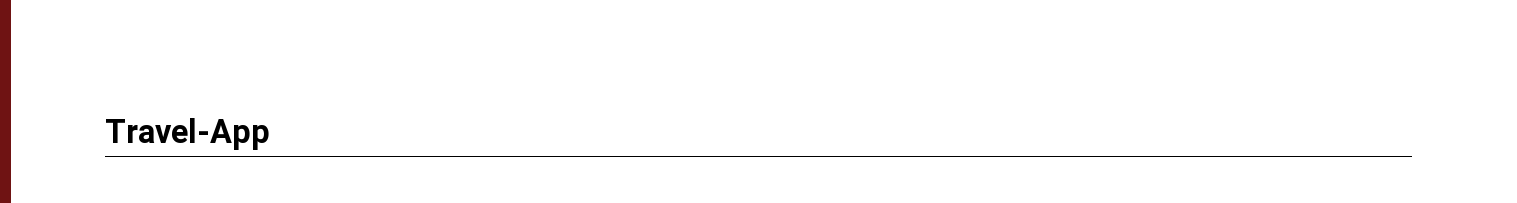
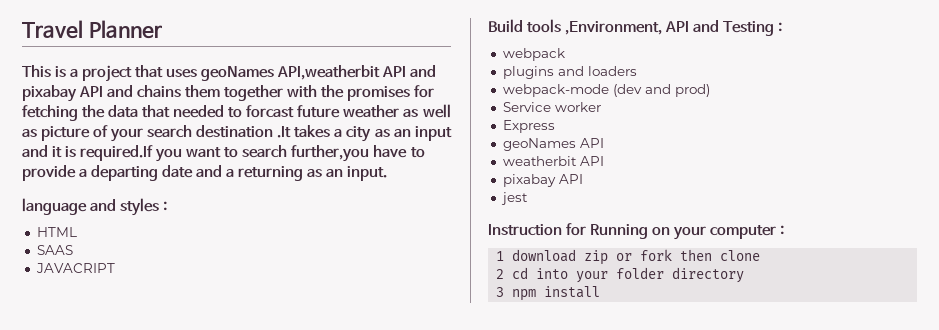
- Travel-App
+ Travel Planner
+ This is a project that uses geoNames API,weatherbit API and pixabay API and chains them together with the promises for fetching the data that needed to forcast future weather as well as picture of your search destination .It takes a city as an input and it is required.If you want to search further,you have to provide a departing date and a returning as an input.
+ language and styles :
+ HTML
+ SAAS
+ JAVACRIPT
+ Build tools ,Environment, API and Testing :
+ webpack
+ plugins and loaders
+ webpack-mode (dev and prod)
+ Service worker
+ Express
+ geoNames API
+ weatherbit API
+ pixabay API
+ jest
+ Instruction for Running on your computer :
+ 1 download zip or fork then clone
+ 2 cd into your folder directory
+ 3 npm install

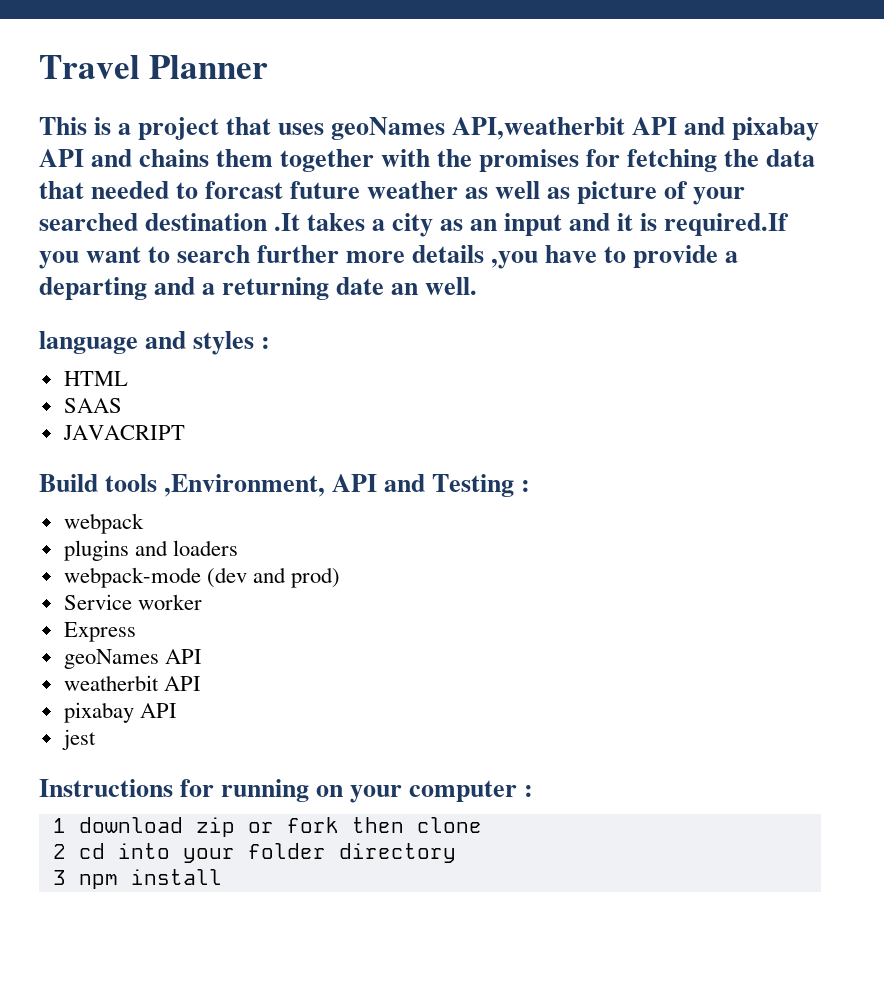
- This is a project that uses geoNames API,weatherbit API and pixabay API and chains them together with the promises for fetching the data that needed to forcast future weather as well as picture of your search destination .It takes a city as an input and it is required.If you want to search further,you have to provide a departing date and a returning as an input.
+ This is a project that uses geoNames API,weatherbit API and pixabay API and chains them together with the promises for fetching the data that needed to forcast future weather as well as picture of your searched destination .It takes a city as an input and it is required.If you want to search further more details ,you have to provide a departing and a returning date an well.
- Instruction for Running on your computer :
+ Instructions for running on your computer :

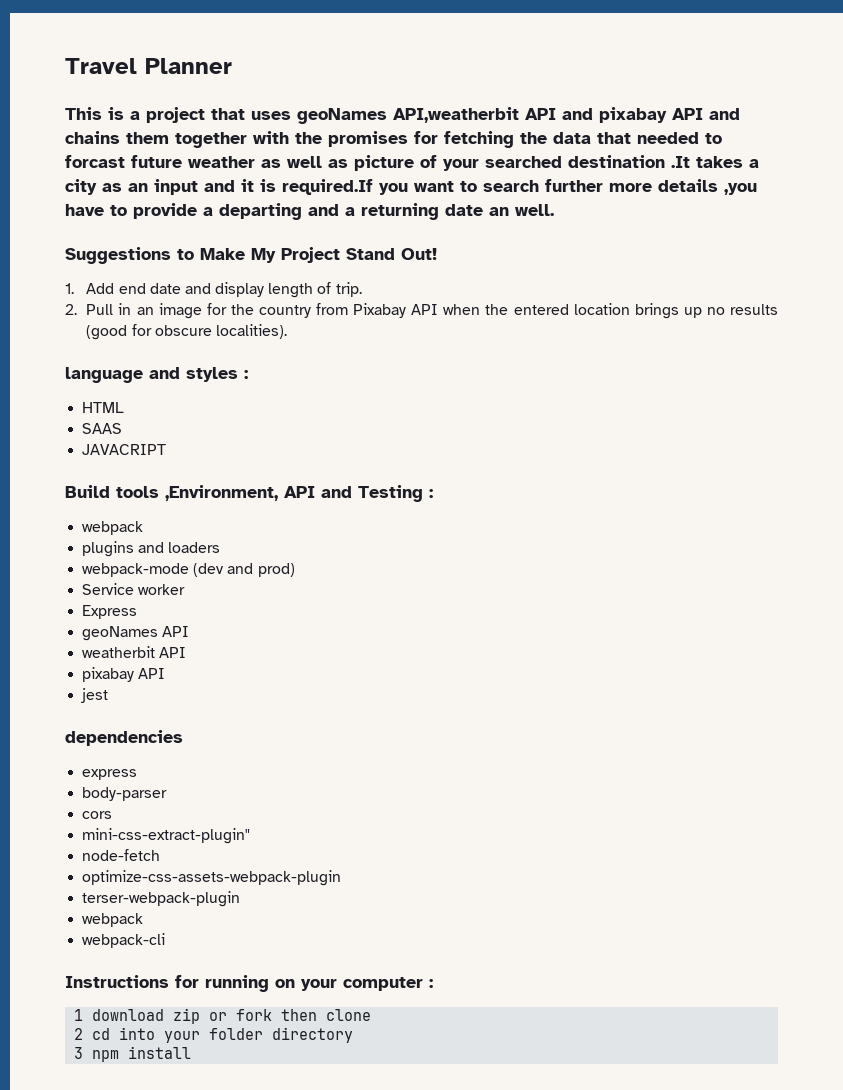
+ Suggestions to Make My Project Stand Out!
+ 1. Add end date and display length of trip.
+ 2. Pull in an image for the country from Pixabay API when the entered location brings up no results (good for obscure localities).
+ dependencies
+ express
+ body-parser
+ cors
+ mini-css-extract-plugin"
+ node-fetch
+ optimize-css-assets-webpack-plugin
+ terser-webpack-plugin
+ webpack
+ webpack-cli

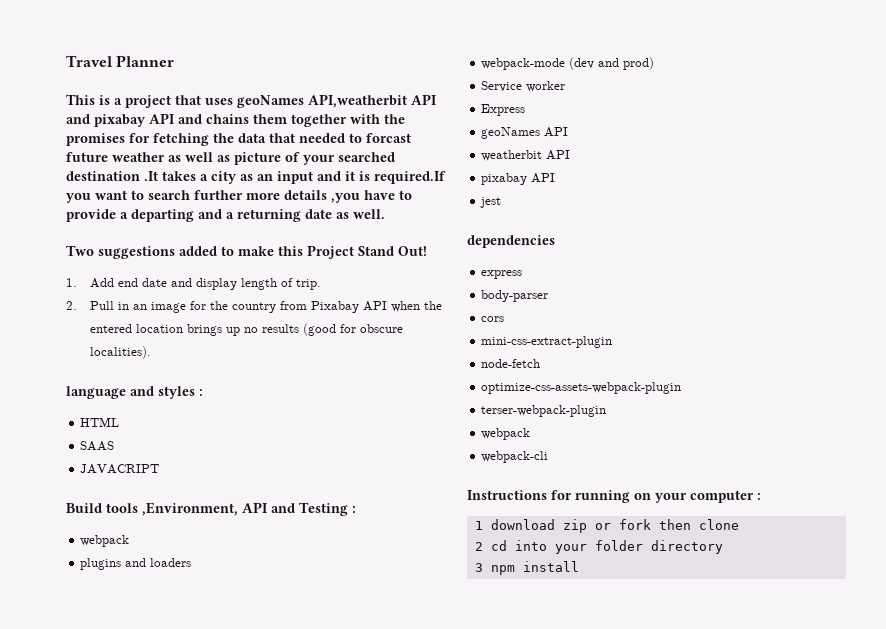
- This is a project that uses geoNames API,weatherbit API and pixabay API and chains them together with the promises for fetching the data that needed to forcast future weather as well as picture of your searched destination .It takes a city as an input and it is required.If you want to search further more details ,you have to provide a departing and a returning date an well.
+ This is a project that uses geoNames API,weatherbit API and pixabay API and chains them together with the promises for fetching the data that needed to forcast future weather as well as picture of your searched destination .It takes a city as an input and it is required.If you want to search further more details ,you have to provide a departing and a returning date as well.
- Suggestions to Make My Project Stand Out!
+ Two suggestions added to make this Project Stand Out!
- mini-css-extract-plugin"
+ mini-css-extract-plugin

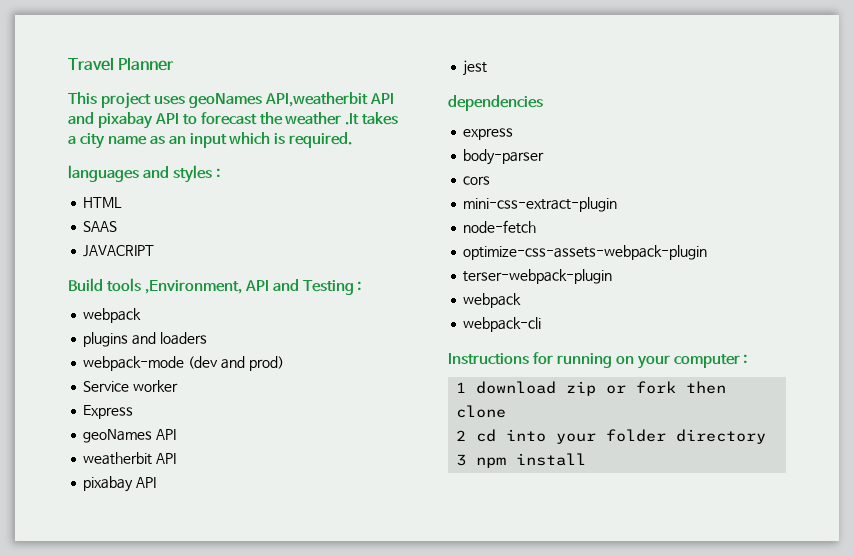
- This is a project that uses geoNames API,weatherbit API and pixabay API and chains them together with the promises for fetching the data that needed to forcast future weather as well as picture of your searched destination .It takes a city as an input and it is required.If you want to search further more details ,you have to provide a departing and a returning date as well.
- Two suggestions added to make this Project Stand Out!
- 1. Add end date and display length of trip.
- 2. Pull in an image for the country from Pixabay API when the entered location brings up no results (good for obscure localities).
- language and styles :
+ This project uses geoNames API,weatherbit API and pixabay API to forecast the weather .It takes a city name as an input which is required.
+ languages and styles :

